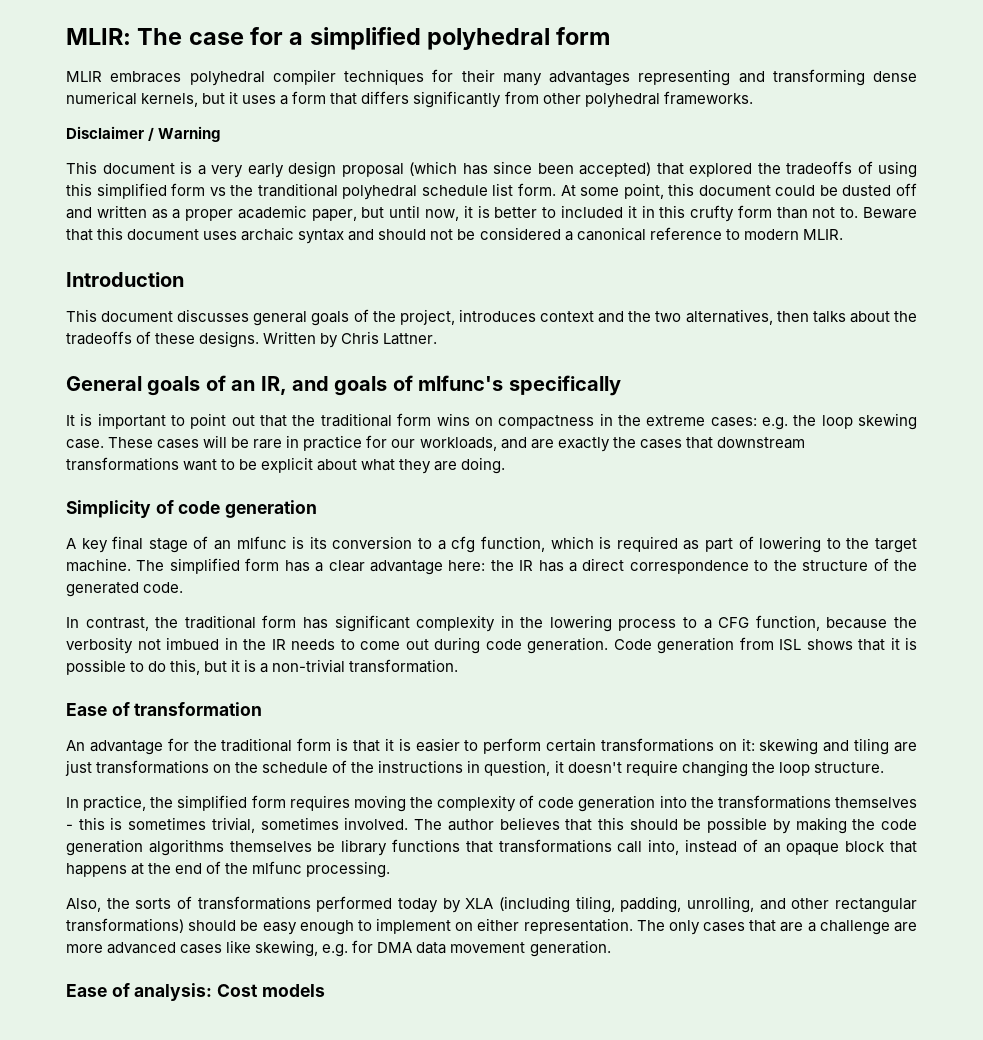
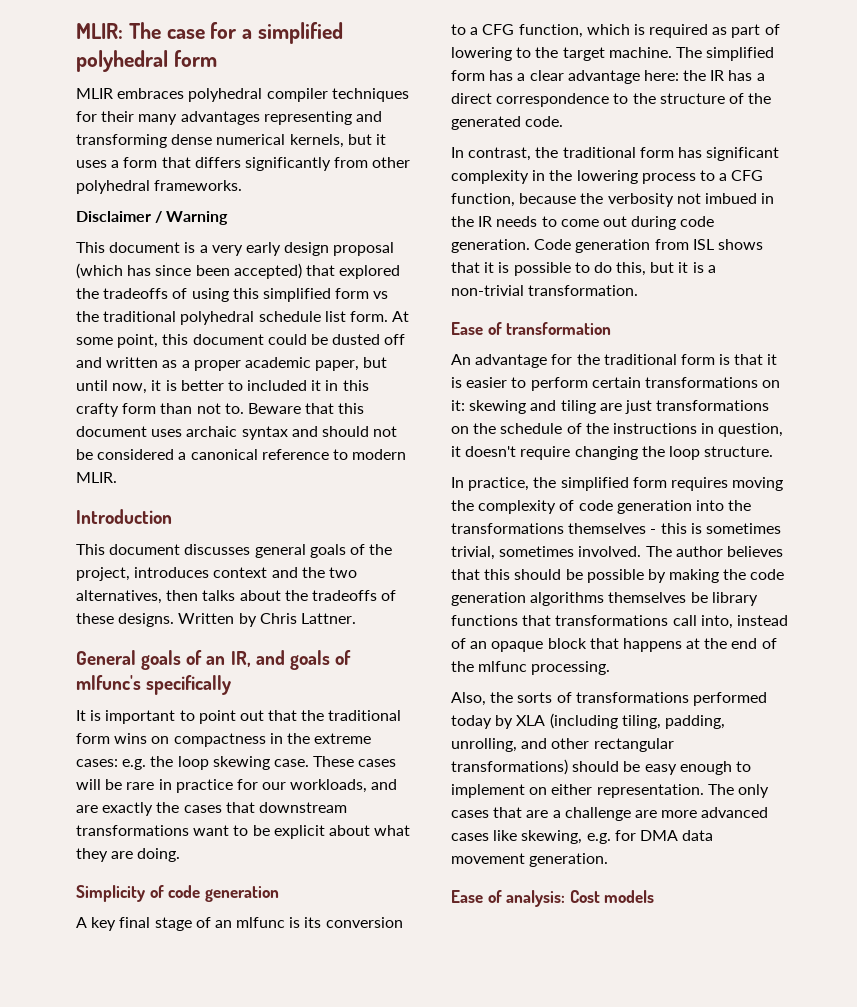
- This document is a very early design proposal (which has since been accepted) that explored the tradeoffs of using this simplified form vs the tranditional polyhedral schedule list form.
+ This document is a very early design proposal (which has since been accepted) that explored the tradeoffs of using this simplified form vs the traditional polyhedral schedule list form.
- At some point, this document could be dusted off and written as a proper academic paper, but until now, it is better to included it in this crufty form than not to.
+ At some point, this document could be dusted off and written as a proper academic paper, but until now, it is better to included it in this crafty form than not to.
- A key final stage of an mlfunc is its conversion to a cfg function, which is required as part of lowering to the target machine.
+ A key final stage of an mlfunc is its conversion to a CFG function, which is required as part of lowering to the target machine.

